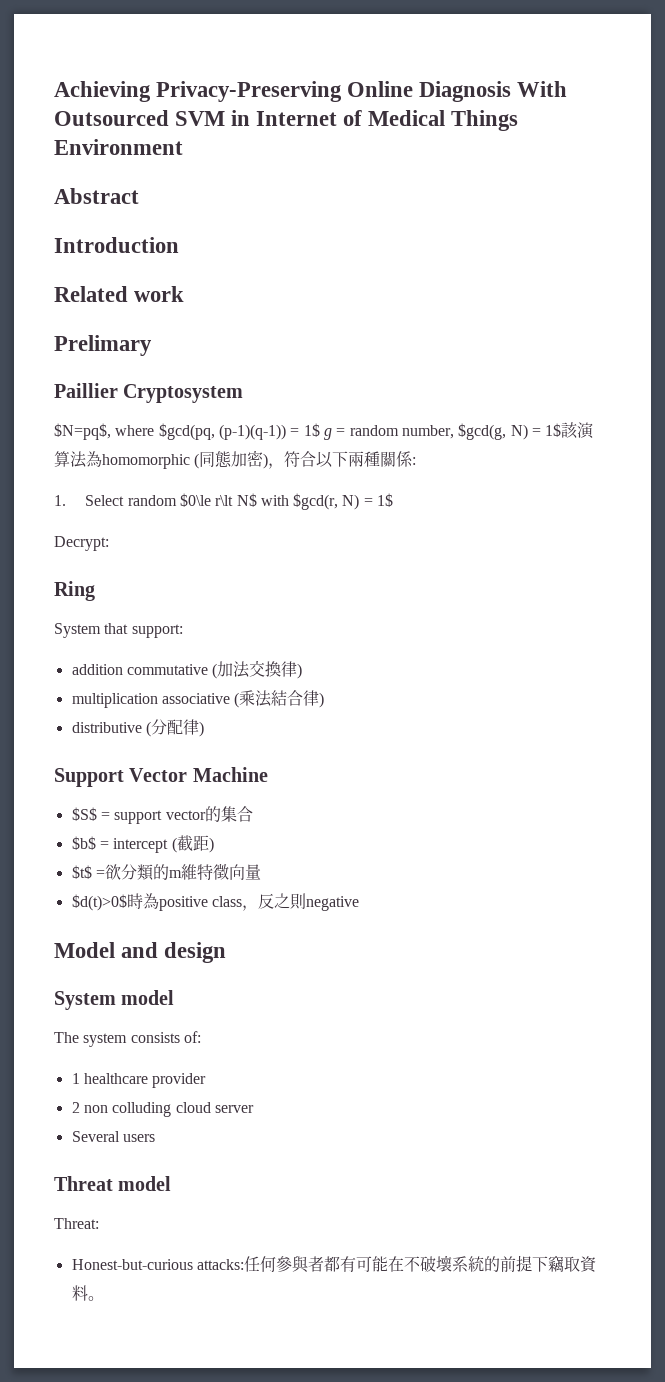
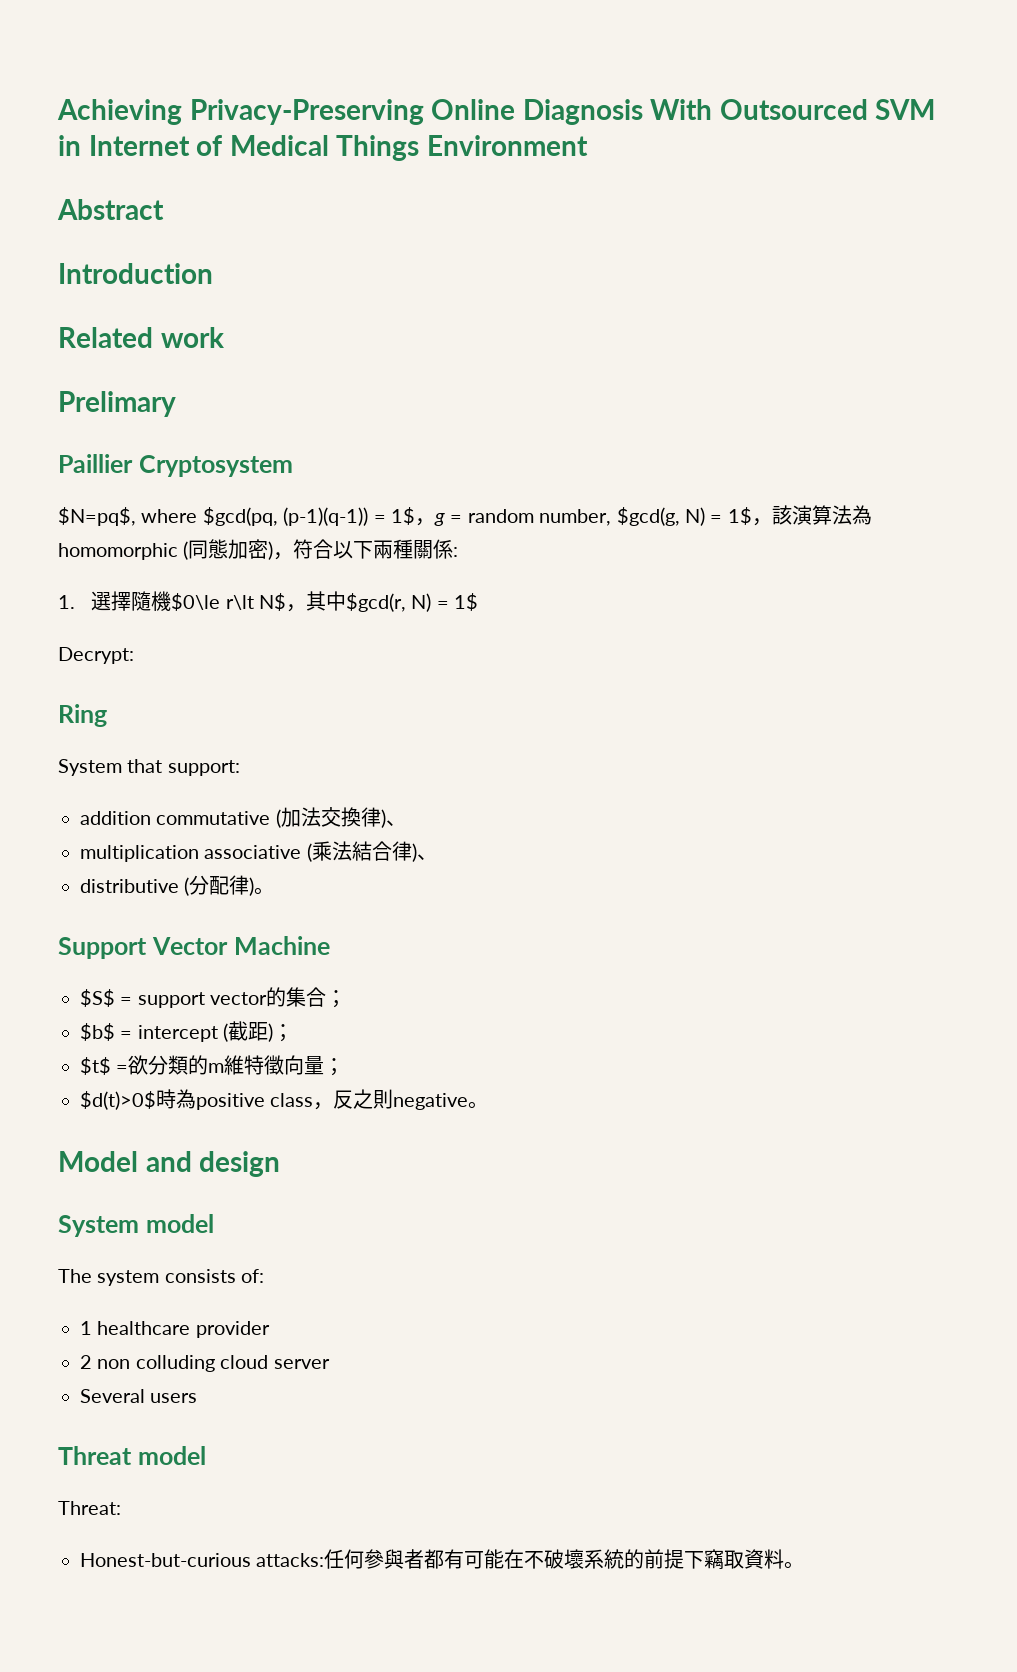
- $N=pq$, where $gcd(pq, (p-1)(q-1)) = 1$ g = random number, $gcd(g, N) = 1$該演算法為homomorphic (同態加密)，符合以下兩種關係:
+ $N=pq$, where $gcd(pq, (p-1)(q-1)) = 1$，g = random number, $gcd(g, N) = 1$，該演算法為homomorphic (同態加密)，符合以下兩種關係:
- 1. Select random $0\le r\lt N$ with $gcd(r, N) = 1$
+ 1.選擇隨機$0\le r\lt N$，其中$gcd(r, N) = 1$
- addition commutative (加法交換律)
+ addition commutative (加法交換律)、
- multiplication associative (乘法結合律)
+ multiplication associative (乘法結合律)、
- distributive (分配律)
+ distributive (分配律)。
- $S$ = support vector的集合
+ $S$ = support vector的集合；
- $b$ = intercept (截距)
+ $b$ = intercept (截距)；
- $t$ =欲分類的m維特徵向量
+ $t$ =欲分類的m維特徵向量；
- $d(t)>0$時為positive class，反之則negative
+ $d(t)>0$時為positive class，反之則negative。

